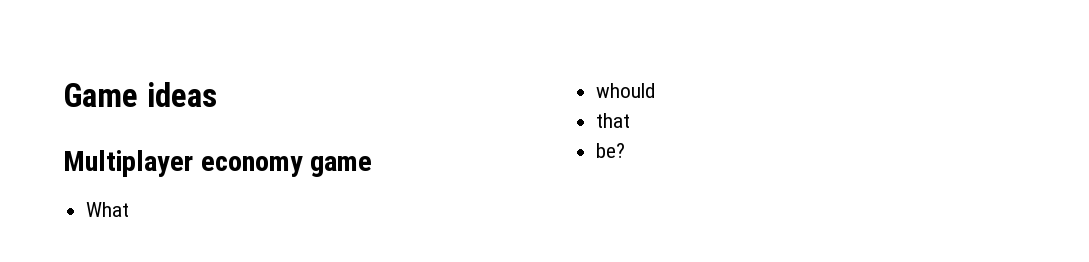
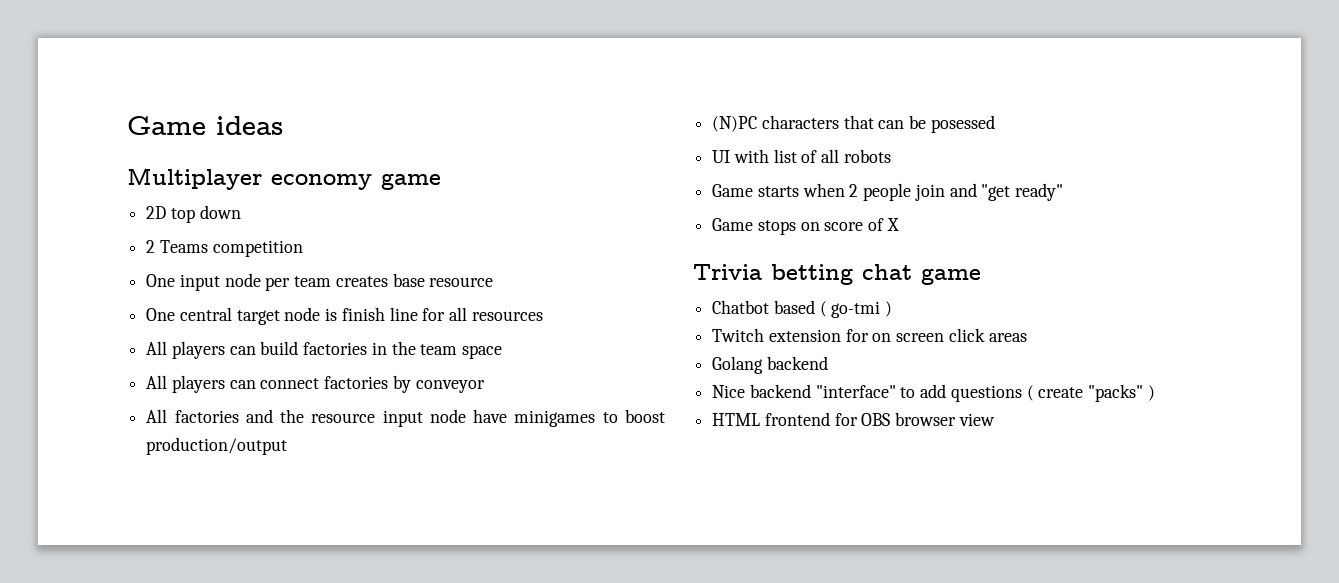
- What
- whould
- that
- be?
+ 2D top down
+ 2 Teams competition
+ One input node per team creates base resource
+ One central target node is finish line for all resources
+ All players can build factories in the team space
+ All players can connect factories by conveyor
+ All factories and the resource input node have minigames to boost production/output
+ (N)PC characters that can be posessed
+ UI with list of all robots
+ Game starts when 2 people join and "get ready"
+ Game stops on score of X
+ Trivia betting chat game
+ Chatbot based ( go-tmi )
+ Twitch extension for on screen click areas
+ Golang backend
+ Nice backend "interface" to add questions ( create "packs" )
+ HTML frontend for OBS browser view

